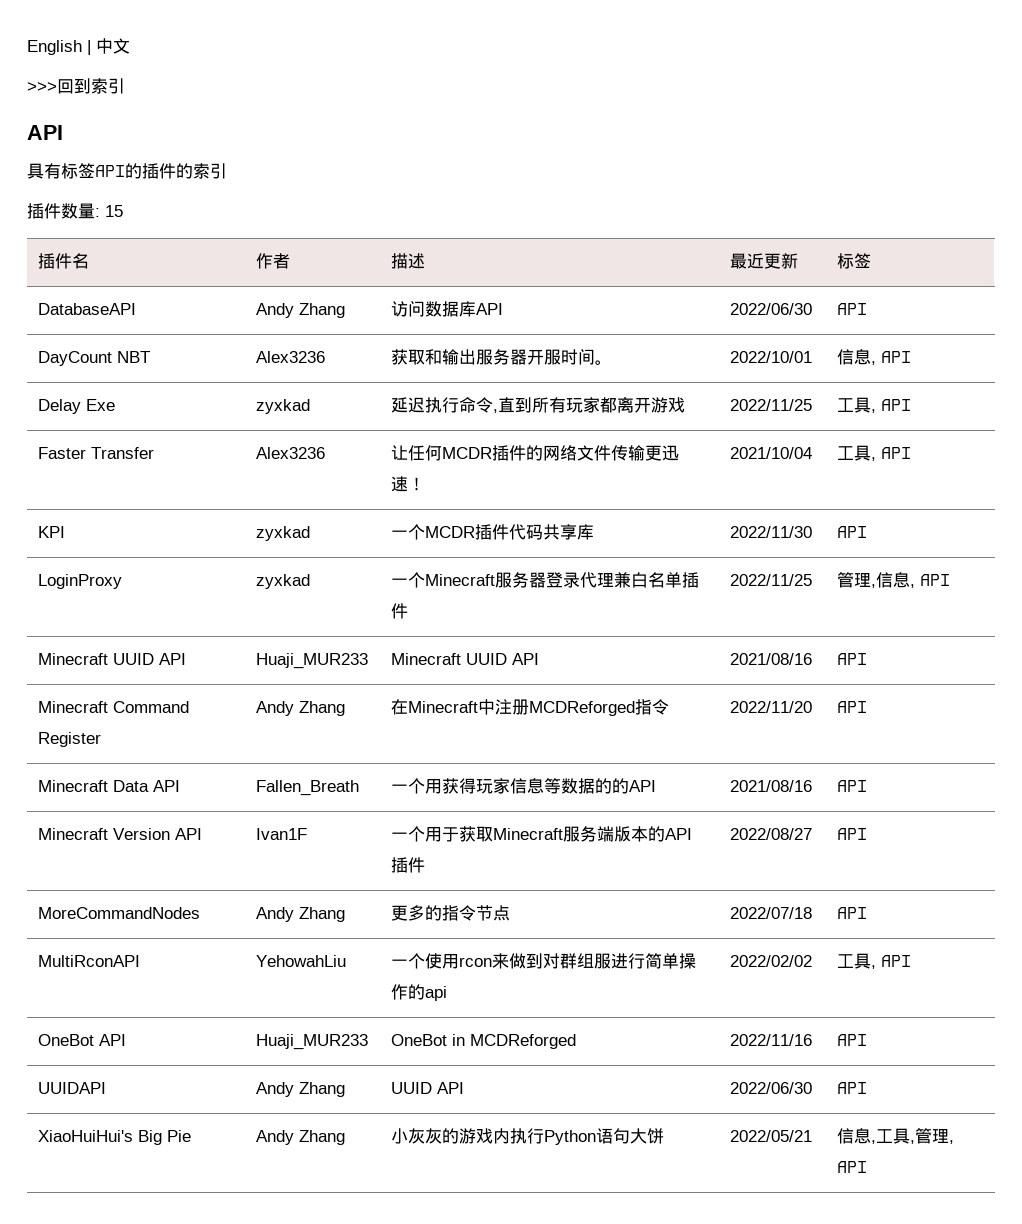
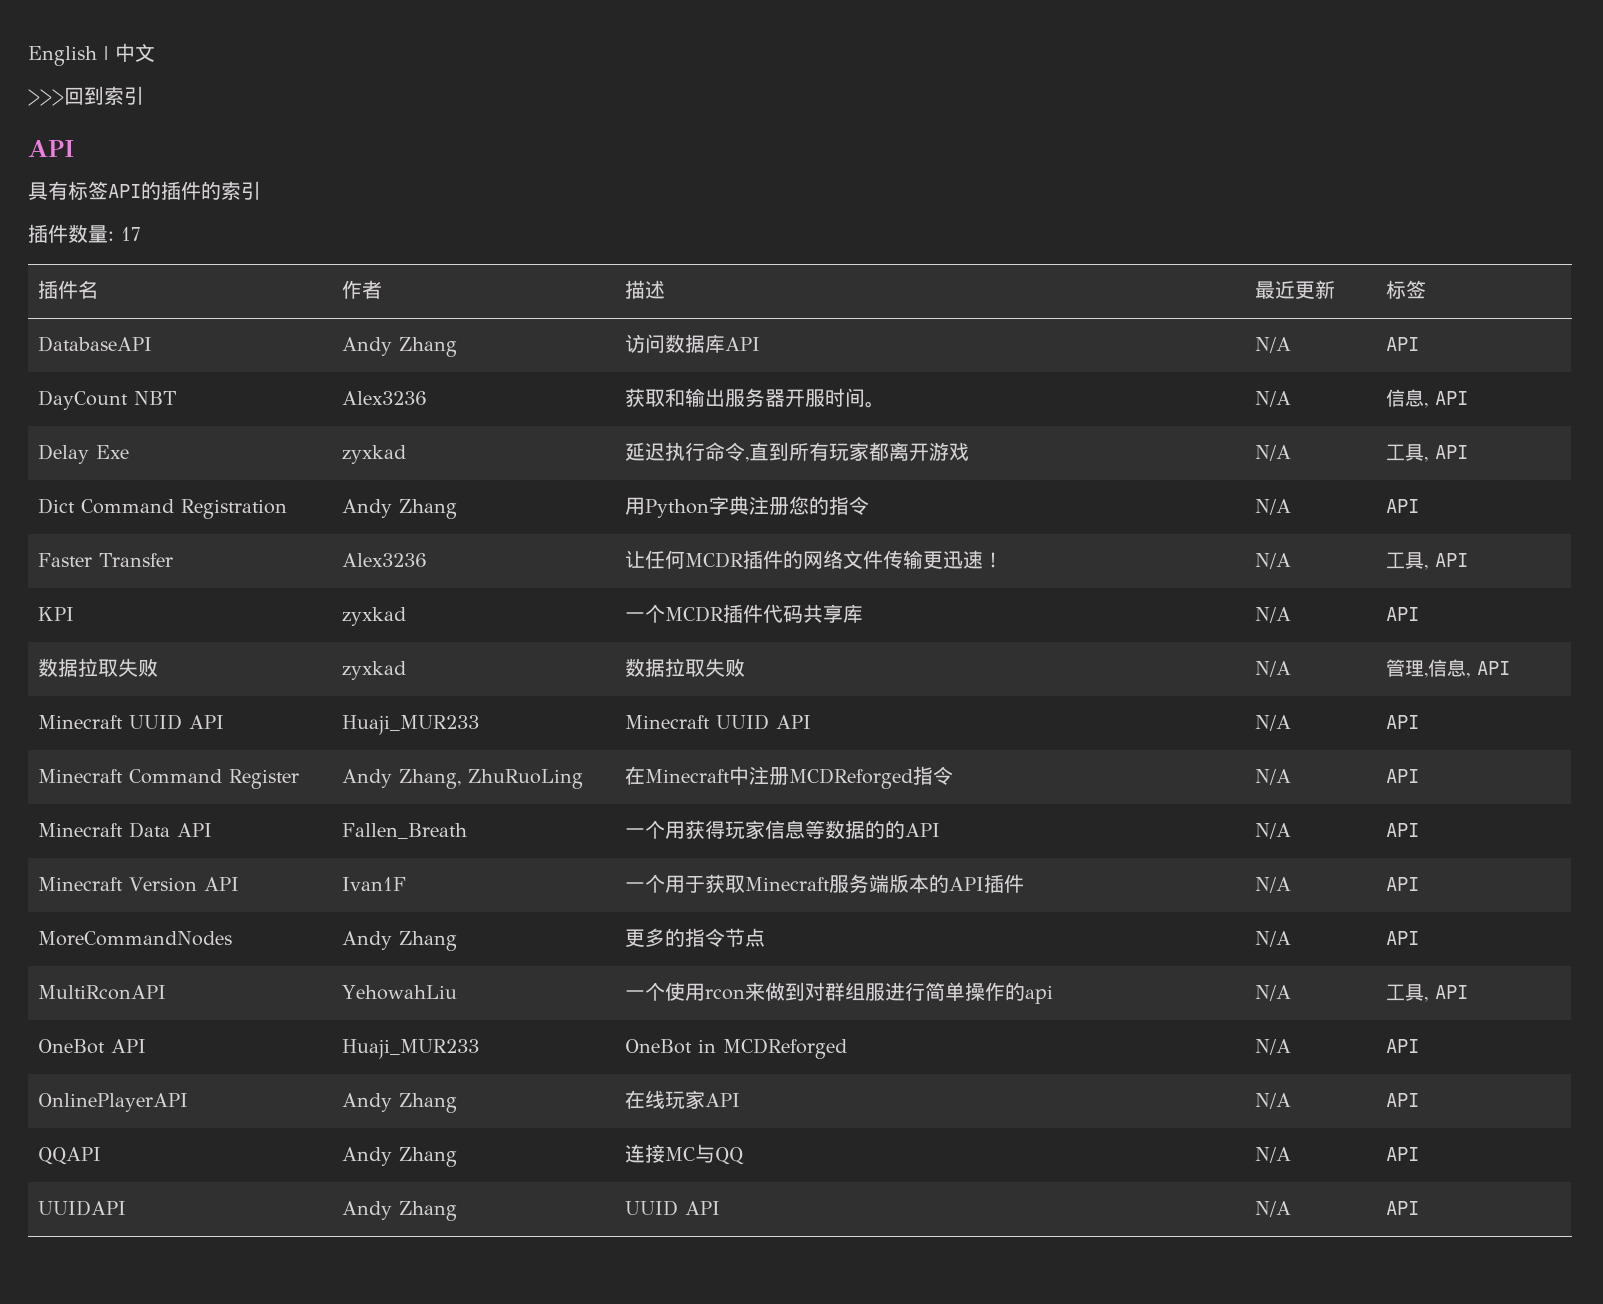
- 插件数量: 15
+ 插件数量: 17
- DatabaseAPI | Andy Zhang | 访问数据库API | 2022/06/30 | API
+ DatabaseAPI | Andy Zhang | 访问数据库API | N/A | API
- DayCount NBT | Alex3236 | 获取和输出服务器开服时间。 | 2022/10/01 | 信息, API
+ DayCount NBT | Alex3236 | 获取和输出服务器开服时间。 | N/A | 信息, API
- Delay Exe | zyxkad | 延迟执行命令,直到所有玩家都离开游戏 | 2022/11/25 | 工具, API
+ Delay Exe | zyxkad | 延迟执行命令,直到所有玩家都离开游戏 | N/A | 工具, API
+ Dict Command Registration | Andy Zhang | 用Python字典注册您的指令 | N/A | API
- Faster Transfer | Alex3236 | 让任何MCDR插件的网络文件传输更迅速！ | 2021/10/04 | 工具, API
+ Faster Transfer | Alex3236 | 让任何MCDR插件的网络文件传输更迅速！ | N/A | 工具, API
- KPI | zyxkad | 一个MCDR插件代码共享库 | 2022/11/30 | API
- LoginProxy | zyxkad | 一个Minecraft服务器登录代理兼白名单插件 | 2022/11/25 | 管理,信息, API
+ KPI | zyxkad | 一个MCDR插件代码共享库 | N/A | API
+ 数据拉取失败 | zyxkad | 数据拉取失败 | N/A | 管理,信息, API
- Minecraft UUID API | Huaji_MUR233 | Minecraft UUID API | 2021/08/16 | API
+ Minecraft UUID API | Huaji_MUR233 | Minecraft UUID API | N/A | API
- Minecraft Command Register | Andy Zhang | 在Minecraft中注册MCDReforged指令 | 2022/11/20 | API
+ Minecraft Command Register | Andy Zhang, ZhuRuoLing | 在Minecraft中注册MCDReforged指令 | N/A | API
- Minecraft Data API | Fallen_Breath | 一个用获得玩家信息等数据的的API | 2021/08/16 | API
+ Minecraft Data API | Fallen_Breath | 一个用获得玩家信息等数据的的API | N/A | API
- Minecraft Version API | Ivan1F | 一个用于获取Minecraft服务端版本的API插件 | 2022/08/27 | API
+ Minecraft Version API | Ivan1F | 一个用于获取Minecraft服务端版本的API插件 | N/A | API
- MoreCommandNodes | Andy Zhang | 更多的指令节点 | 2022/07/18 | API
+ MoreCommandNodes | Andy Zhang | 更多的指令节点 | N/A | API
- MultiRconAPI | YehowahLiu | 一个使用rcon来做到对群组服进行简单操作的api | 2022/02/02 | 工具, API
+ MultiRconAPI | YehowahLiu | 一个使用rcon来做到对群组服进行简单操作的api | N/A | 工具, API
- OneBot API | Huaji_MUR233 | OneBot in MCDReforged | 2022/11/16 | API
+ OneBot API | Huaji_MUR233 | OneBot in MCDReforged | N/A | API
+ OnlinePlayerAPI | Andy Zhang | 在线玩家API | N/A | API
+ QQAPI | Andy Zhang | 连接MC与QQ | N/A | API
- UUIDAPI | Andy Zhang | UUID API | 2022/06/30 | API
- XiaoHuiHui's Big Pie | Andy Zhang | 小灰灰的游戏内执行Python语句大饼 | 2022/05/21 | 信息,工具,管理, API
+ UUIDAPI | Andy Zhang | UUID API | N/A | API

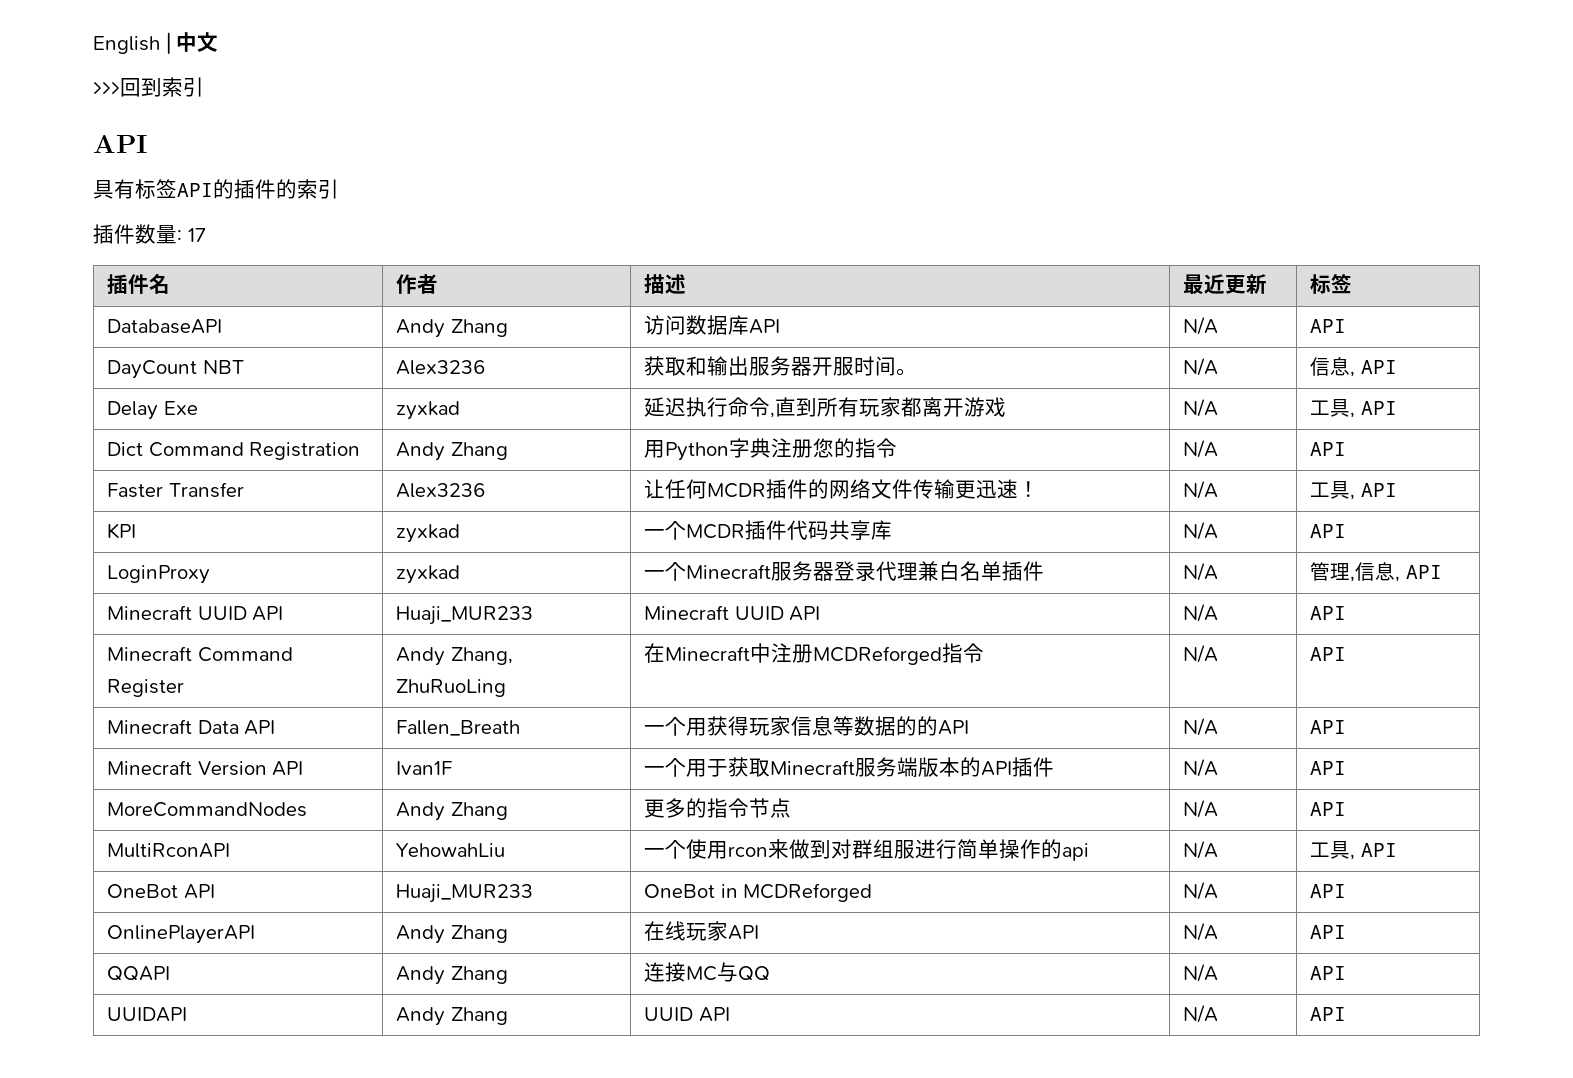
- 数据拉取失败 | zyxkad | 数据拉取失败 | N/A | 管理,信息, API
+ LoginProxy | zyxkad | 一个Minecraft服务器登录代理兼白名单插件 | N/A | 管理,信息, API

